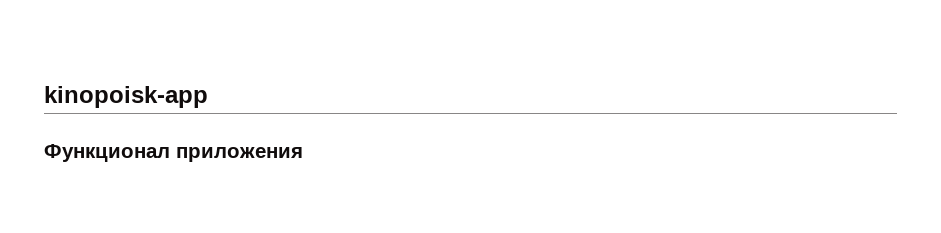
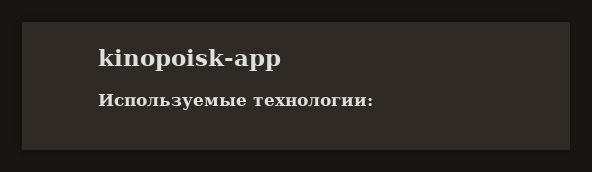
- Функционал приложения
+ Используемые технологии:

